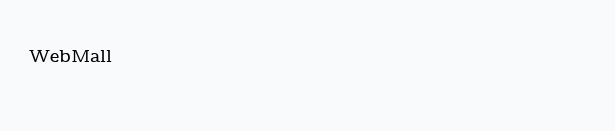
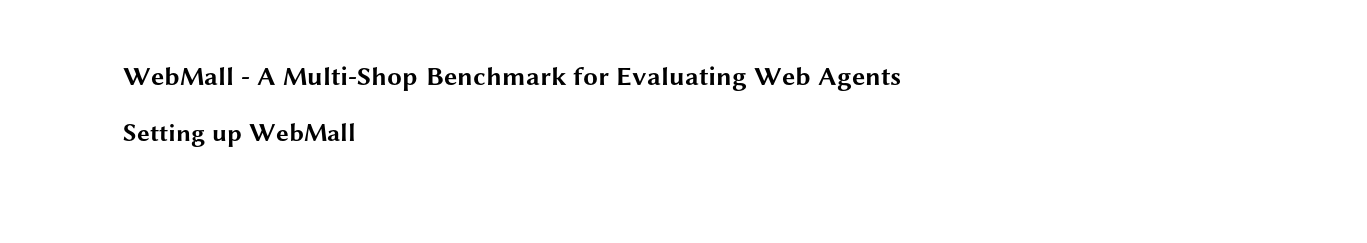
- WebMall
+ WebMall - A Multi-Shop Benchmark for Evaluating Web Agents
+ Setting up WebMall

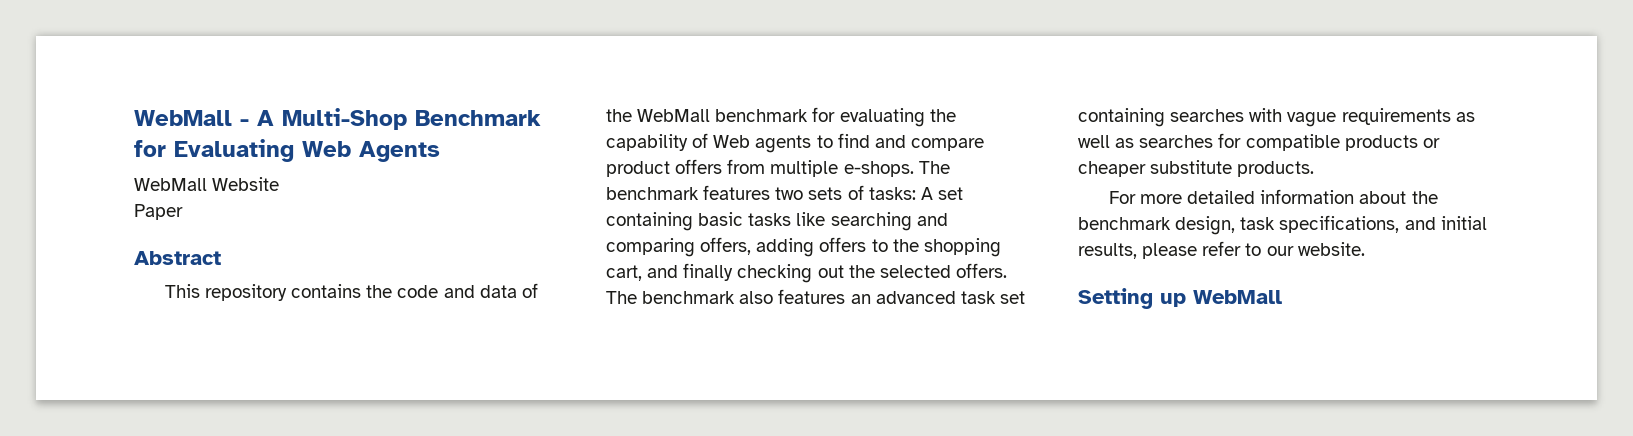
+ WebMall Website
+ Paper
+ Abstract
+ This repository contains the code and data of the WebMall benchmark for evaluating the capability of Web agents to find and compare product offers from multiple e-shops. The benchmark features two sets of tasks: A set containing basic tasks like searching and comparing offers, adding offers to the shopping cart, and finally checking out the selected offers. The benchmark also features an advanced task set containing searches with vague requirements as well as searches for compatible products or cheaper substitute products.
+ For more detailed information about the benchmark design, task specifications, and initial results, please refer to our website.

